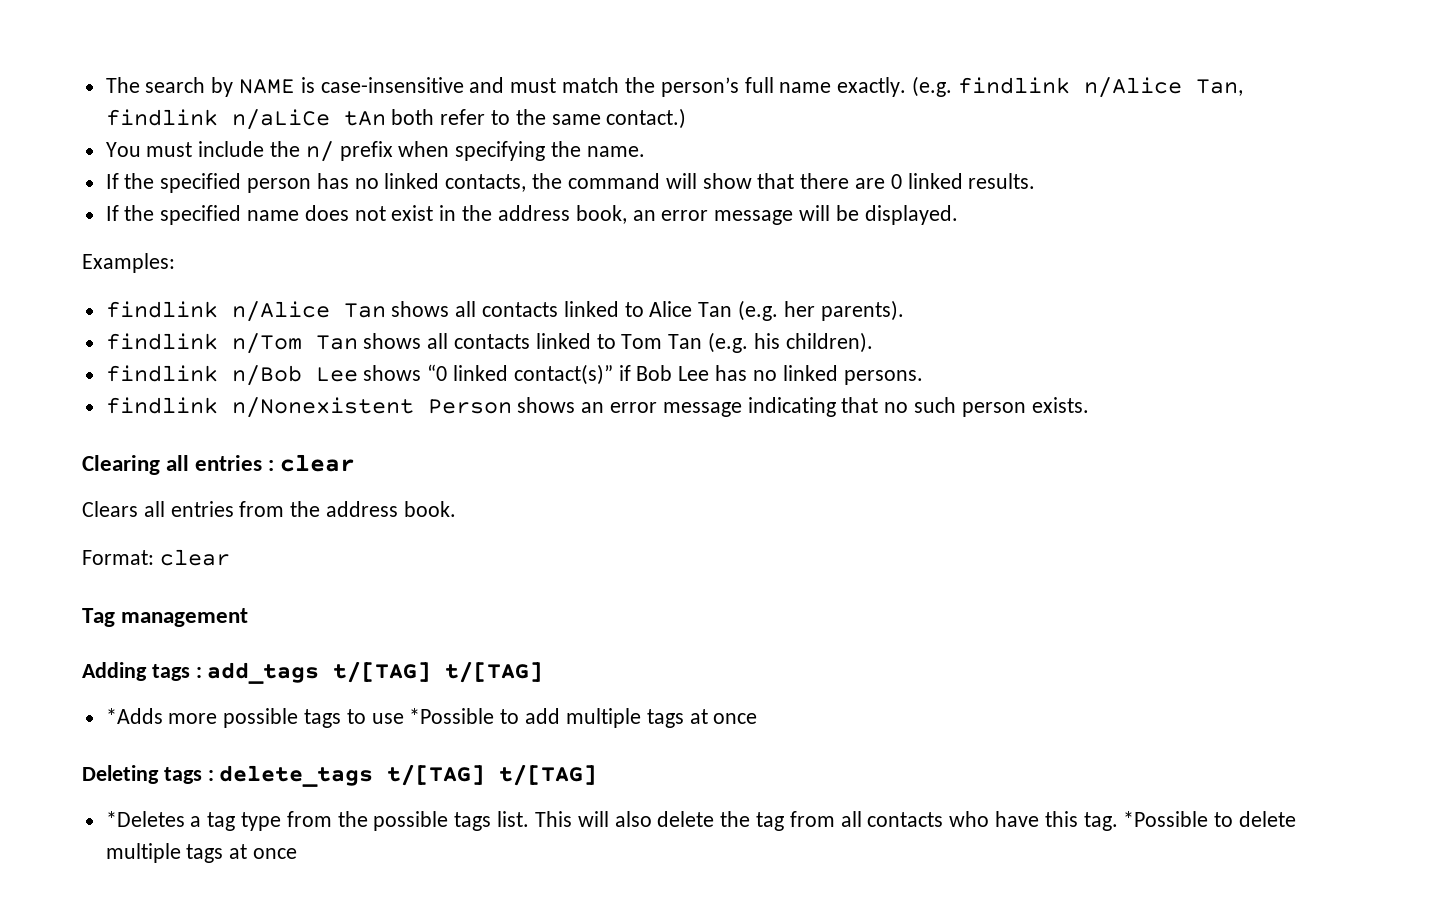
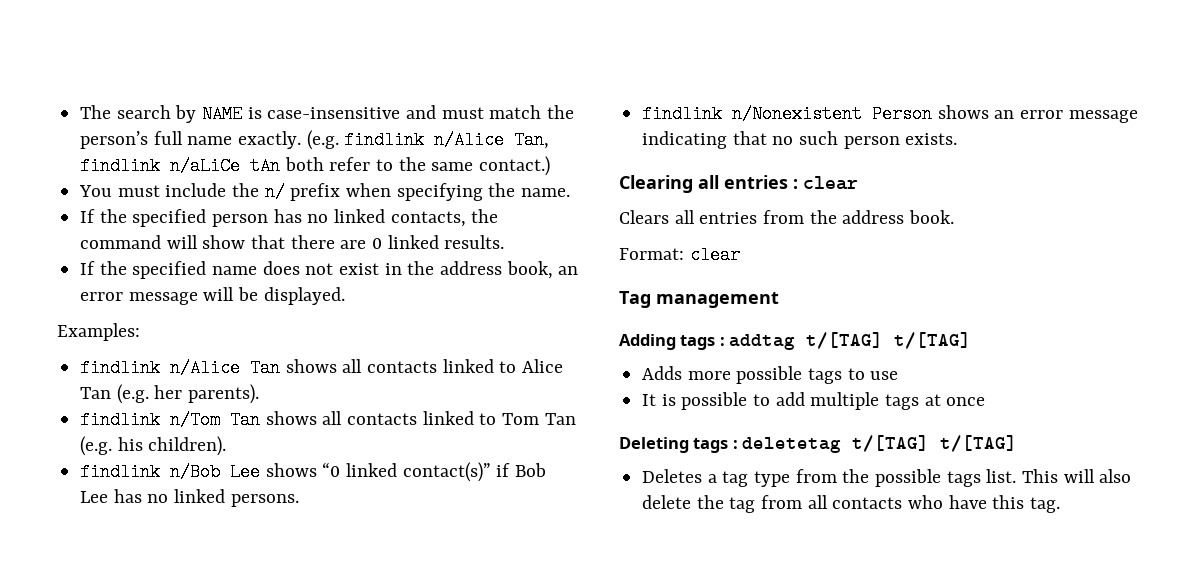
- Adding tags : add_tags t/[TAG] t/[TAG]
- *Adds more possible tags to use *Possible to add multiple tags at once
+ Adding tags : addtag t/[TAG] t/[TAG]
+ Adds more possible tags to use
+ It is possible to add multiple tags at once
- Deleting tags : delete_tags t/[TAG] t/[TAG]
- *Deletes a tag type from the possible tags list.
+ Deleting tags : deletetag t/[TAG] t/[TAG]
+ Deletes a tag type from the possible tags list.
- *Possible to delete multiple tags at once

